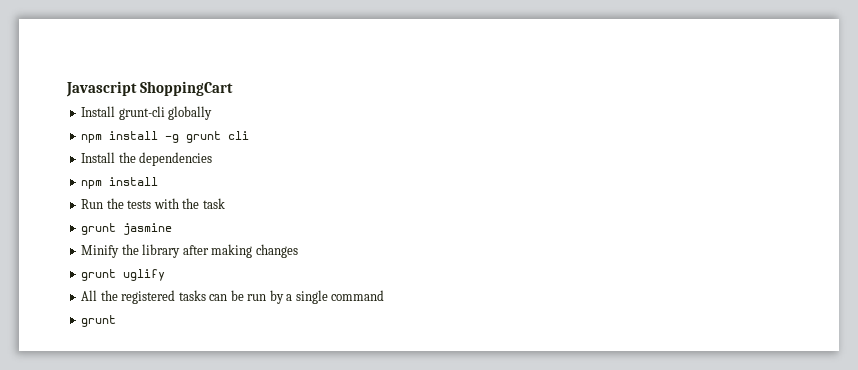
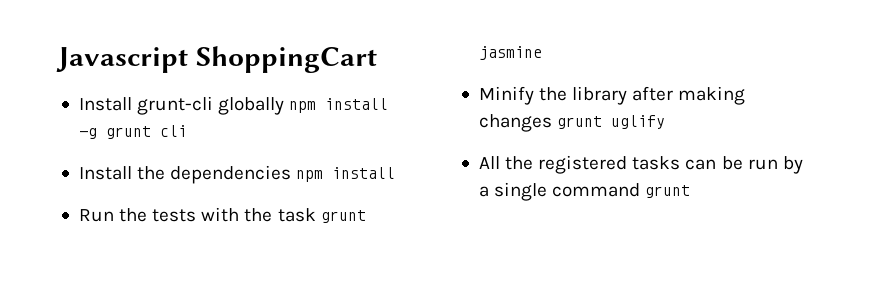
- Install grunt-cli globally
- npm install -g grunt cli
+ Install grunt-cli globally npm install -g grunt cli
- Install the dependencies
- npm install
+ Install the dependencies npm install
- Run the tests with the task
- grunt jasmine
+ Run the tests with the task grunt jasmine
- Minify the library after making changes
- grunt uglify
+ Minify the library after making changes grunt uglify
- All the registered tasks can be run by a single command
- grunt
+ All the registered tasks can be run by a single command grunt

